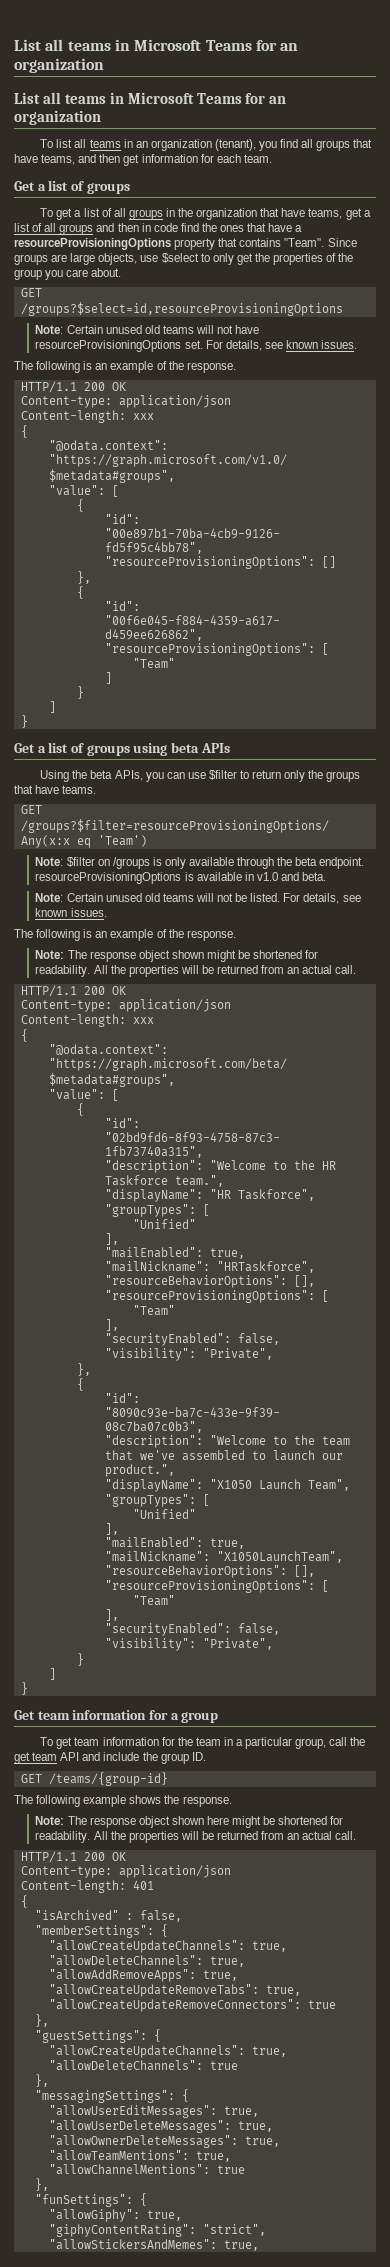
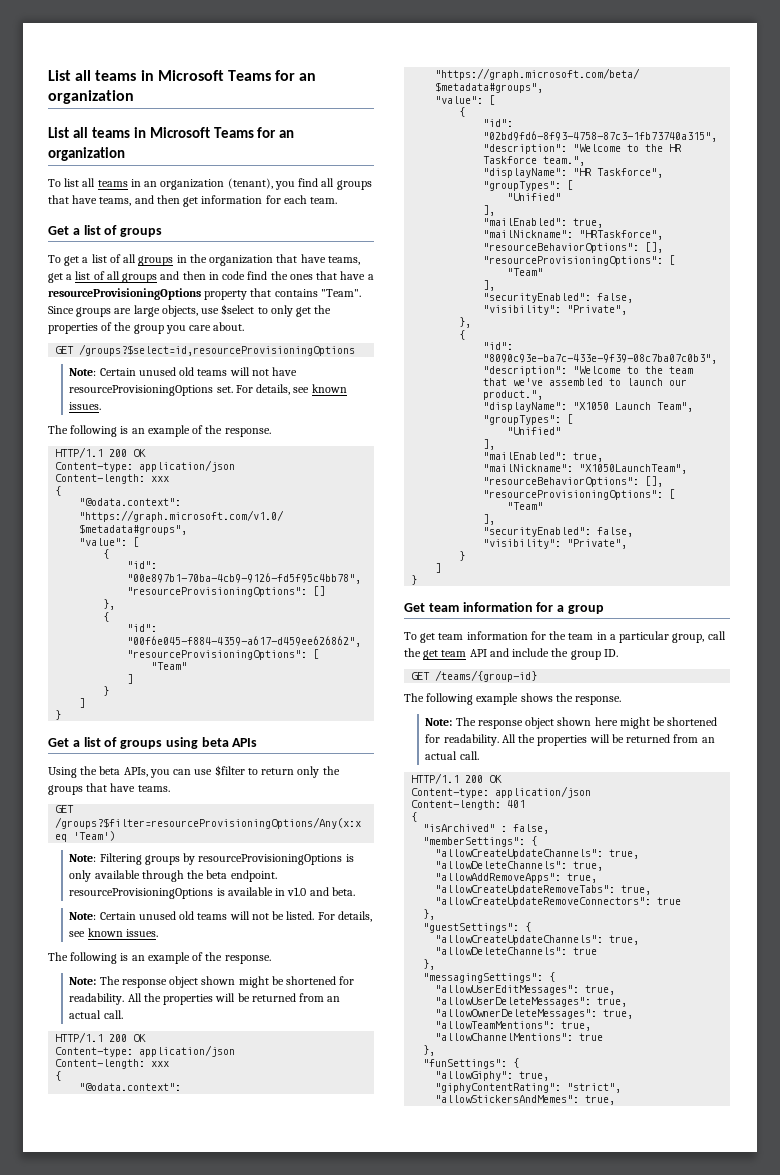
- Note: $filter on /groups is only available through the beta endpoint. resourceProvisioningOptions is available in v1.0 and beta.
+ Note: Filtering groups by resourceProvisioningOptions is only available through the beta endpoint. resourceProvisioningOptions is available in v1.0 and beta.

